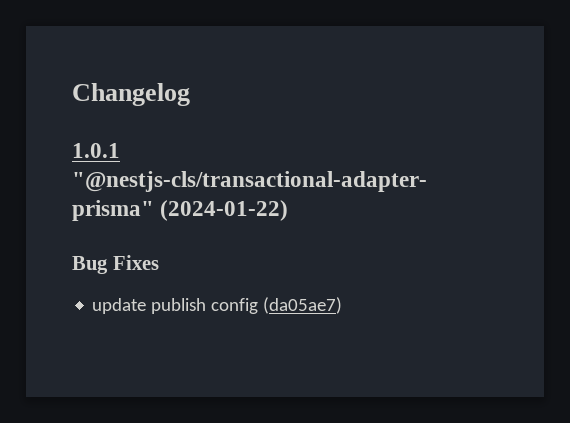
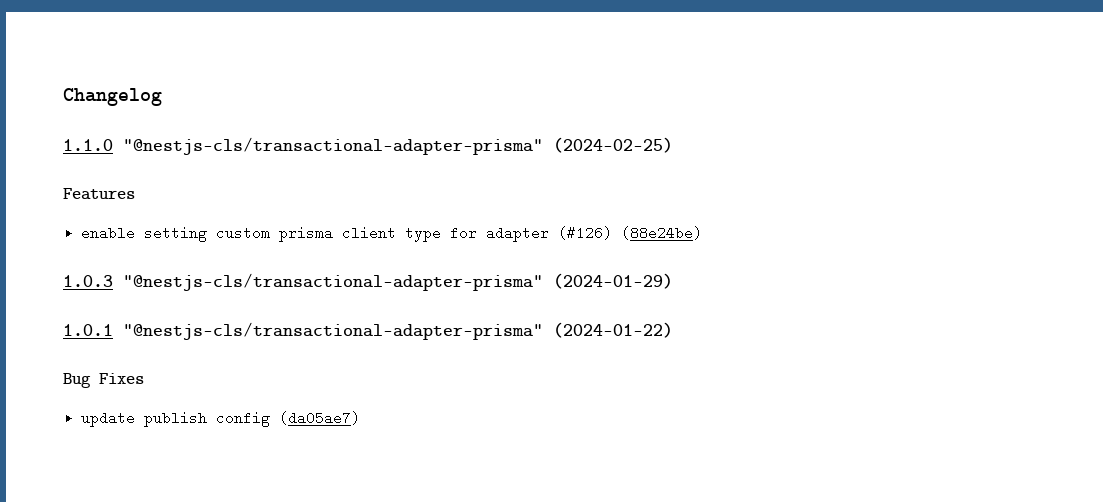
+ 1.1.0 "@nestjs-cls/transactional-adapter-prisma" (2024-02-25)
+ Features
+ enable setting custom prisma client type for adapter (#126) (88e24be)
+ 1.0.3 "@nestjs-cls/transactional-adapter-prisma" (2024-01-29)

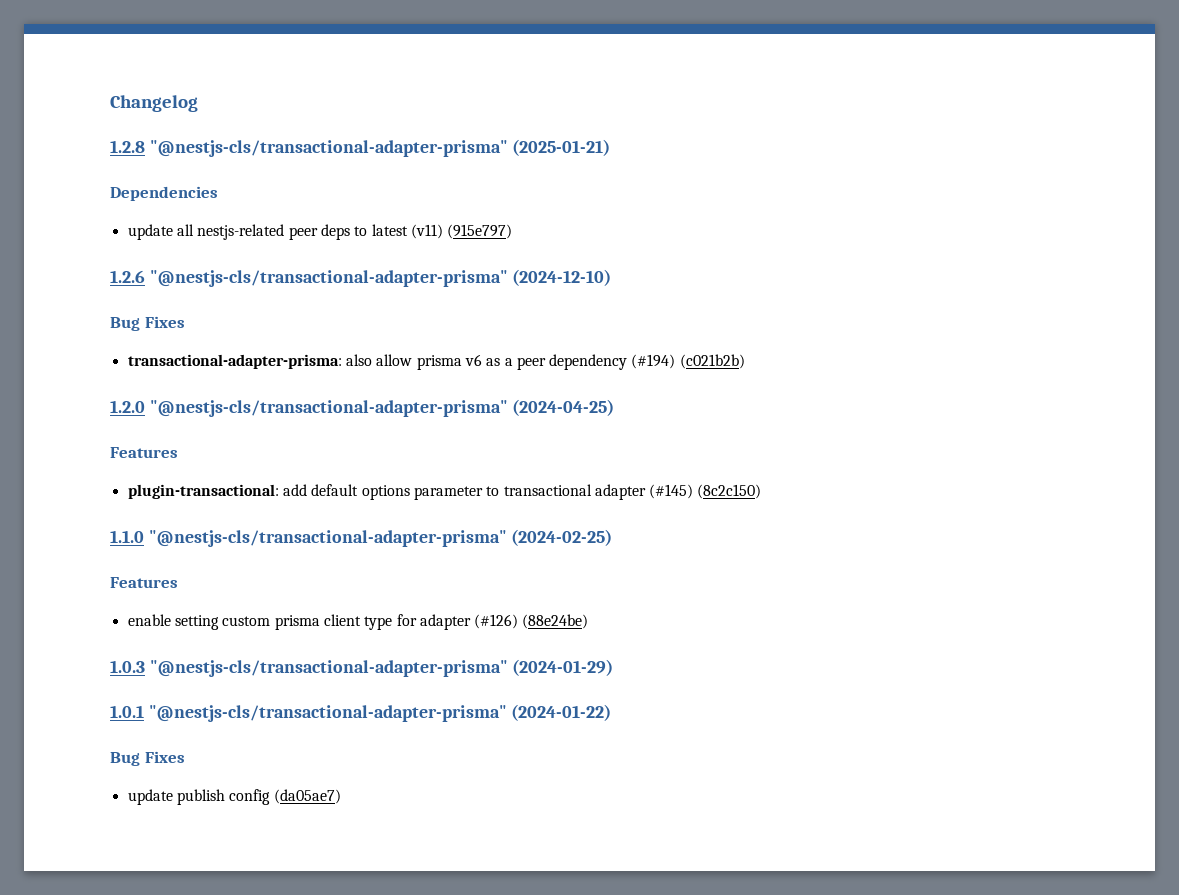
+ 1.2.8 "@nestjs-cls/transactional-adapter-prisma" (2025-01-21)
+ Dependencies
+ update all nestjs-related peer deps to latest (v11) (915e797)
+ 1.2.6 "@nestjs-cls/transactional-adapter-prisma" (2024-12-10)
+ Bug Fixes
+ transactional-adapter-prisma: also allow prisma v6 as a peer dependency (#194) (c021b2b)
+ 1.2.0 "@nestjs-cls/transactional-adapter-prisma" (2024-04-25)
+ Features
+ plugin-transactional: add default options parameter to transactional adapter (#145) (8c2c150)

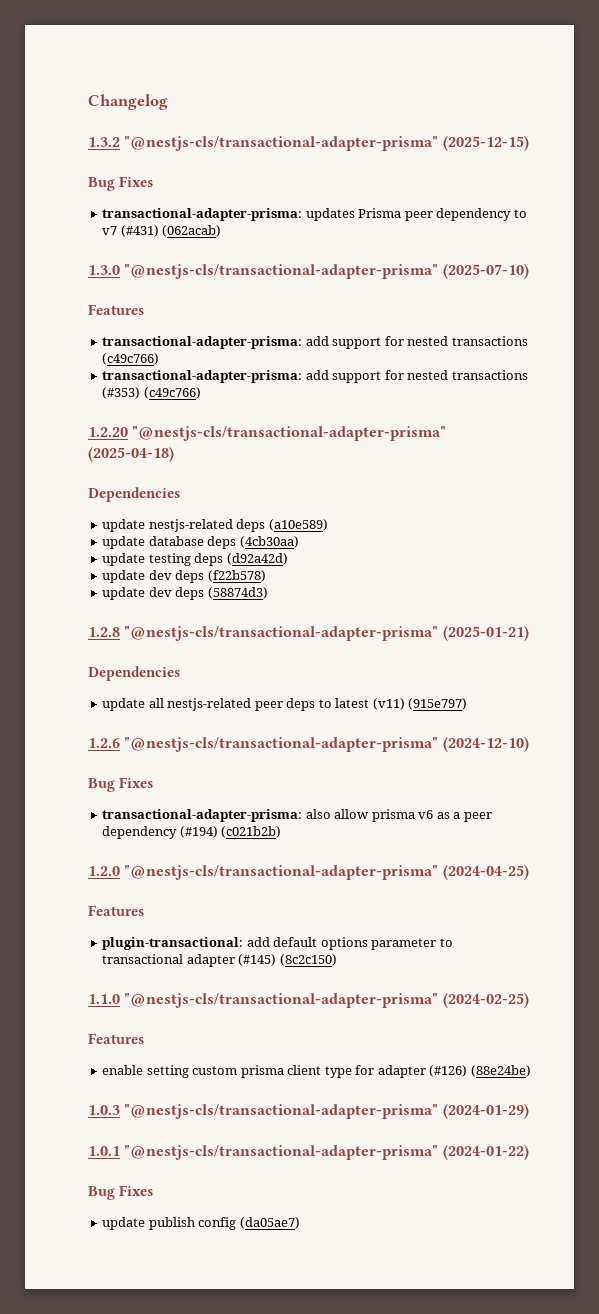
+ 1.3.2 "@nestjs-cls/transactional-adapter-prisma" (2025-12-15)
+ Bug Fixes
+ transactional-adapter-prisma: updates Prisma peer dependency to v7 (#431) (062acab)
+ 1.3.0 "@nestjs-cls/transactional-adapter-prisma" (2025-07-10)
+ Features
+ transactional-adapter-prisma: add support for nested transactions (c49c766)
+ transactional-adapter-prisma: add support for nested transactions (#353) (c49c766)
+ 1.2.20 "@nestjs-cls/transactional-adapter-prisma" (2025-04-18)
+ Dependencies
+ update nestjs-related deps (a10e589)
+ update database deps (4cb30aa)
+ update testing deps (d92a42d)
+ update dev deps (f22b578)
+ update dev deps (58874d3)

